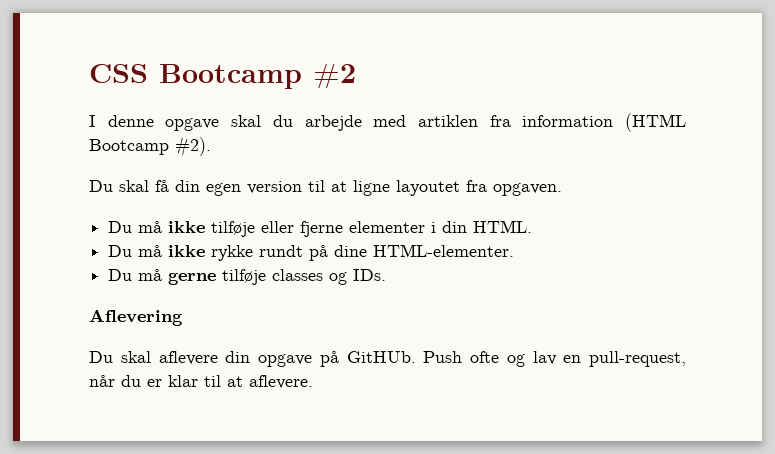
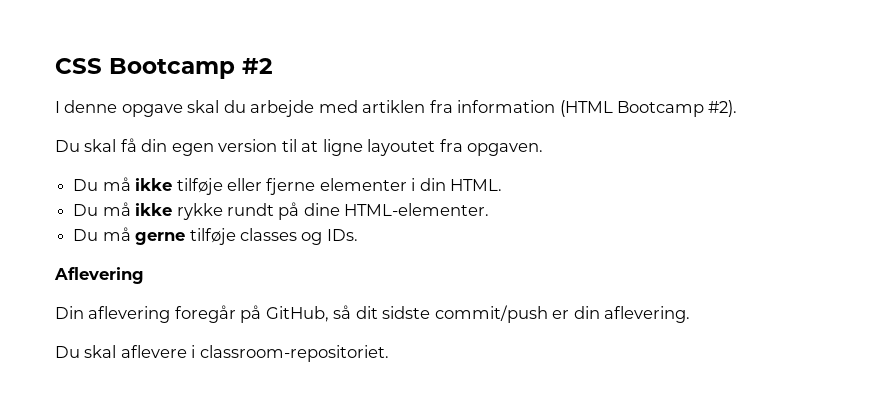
- Du skal aflevere din opgave på GitHUb. Push ofte og lav en pull-request, når du er klar til at aflevere.
+ Din aflevering foregår på GitHub, så dit sidste commit/push er din aflevering.
+ Du skal aflevere i classroom-repositoriet.

